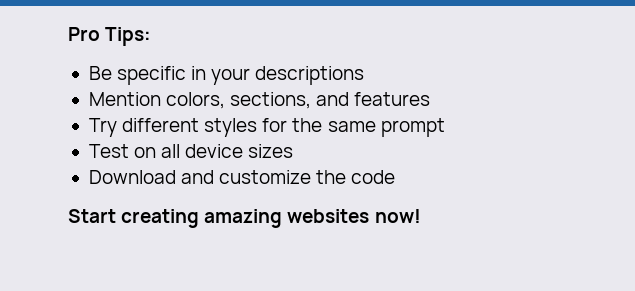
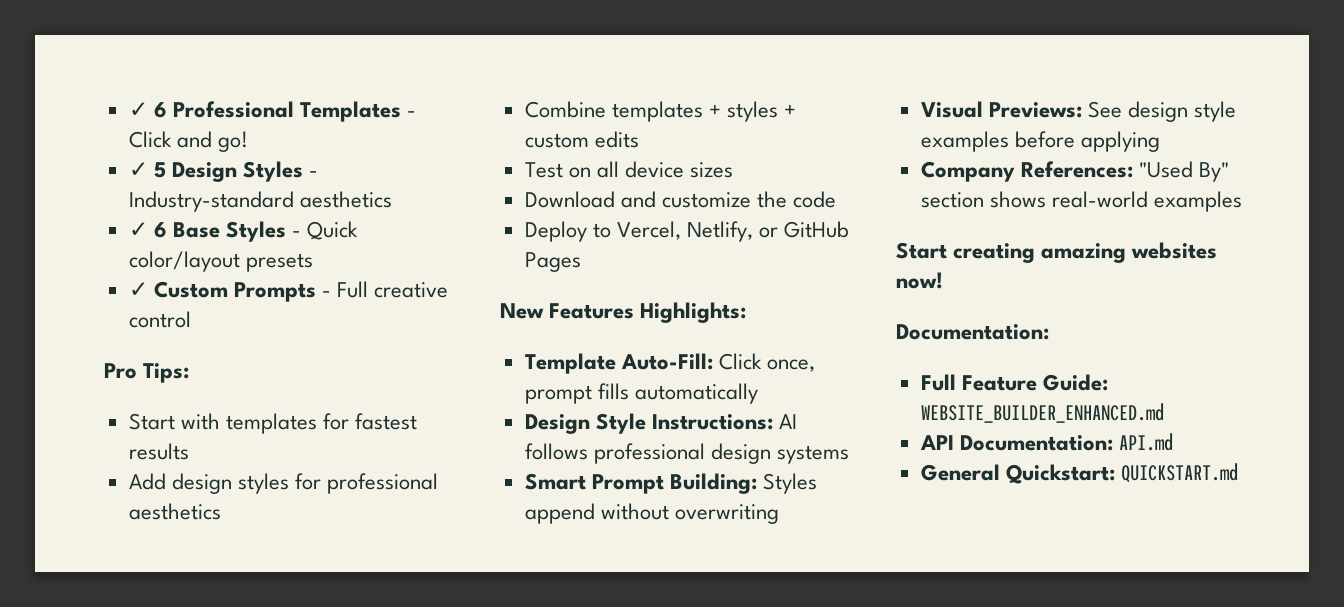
+ ✓ 6 Professional Templates - Click and go!
+ ✓ 5 Design Styles - Industry-standard aesthetics
+ ✓ 6 Base Styles - Quick color/layout presets
+ ✓ Custom Prompts - Full creative control
  Pro Tips:
- Be specific in your descriptions
- Mention colors, sections, and features
- Try different styles for the same prompt
+ Start with templates for fastest results
+ Add design styles for professional aesthetics
+ Combine templates + styles + custom edits
+ Deploy to Vercel, Netlify, or GitHub Pages
+ New Features Highlights:
+ Template Auto-Fill: Click once, prompt fills automatically
+ Design Style Instructions: AI follows professional design systems
+ Smart Prompt Building: Styles append without overwriting
+ Visual Previews: See design style examples before applying
+ Company References: "Used By" section shows real-world examples
  Start creating amazing websites now!
+ Documentation:
+ Full Feature Guide: WEBSITE_BUILDER_ENHANCED.md
+ API Documentation: API.md
+ General Quickstart: QUICKSTART.md

